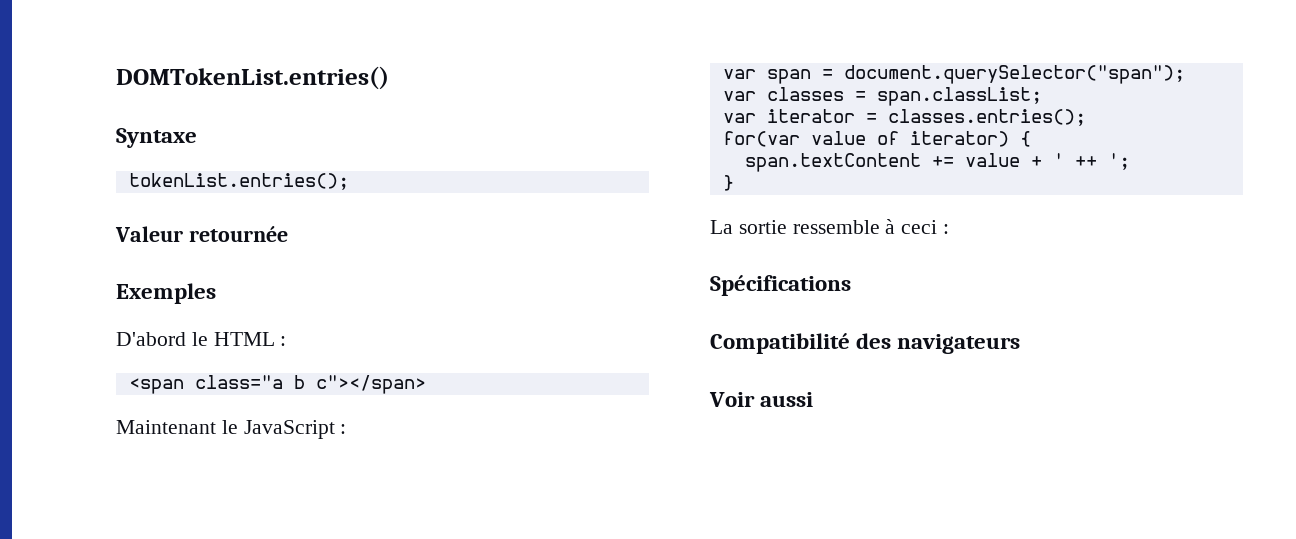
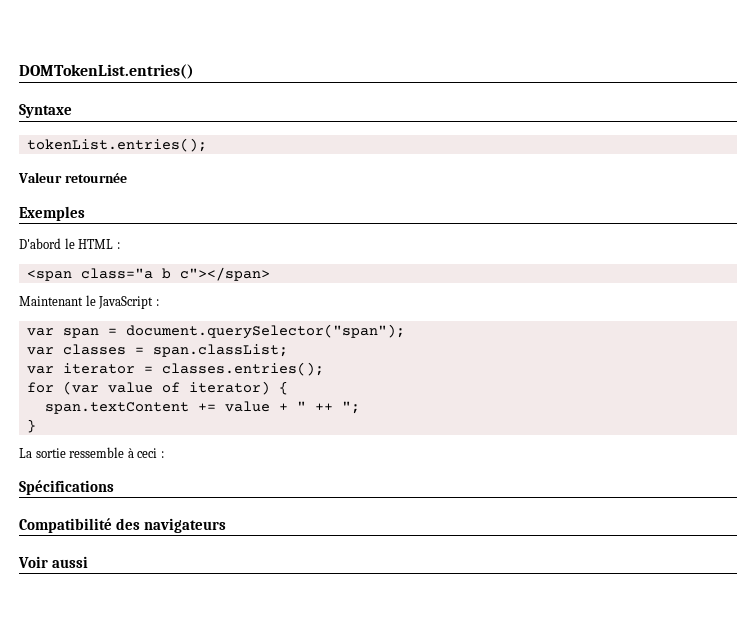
- for(var value of iterator) {
+ for (var value of iterator) {
- span.textContent += value + ' ++ ';
+ span.textContent += value + " ++ ";

